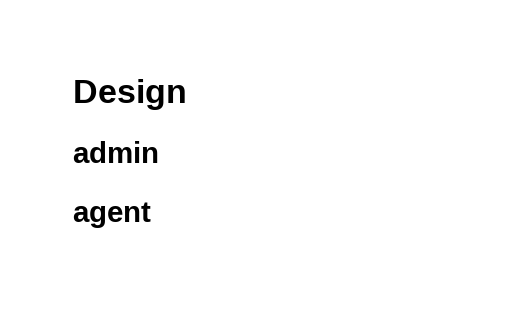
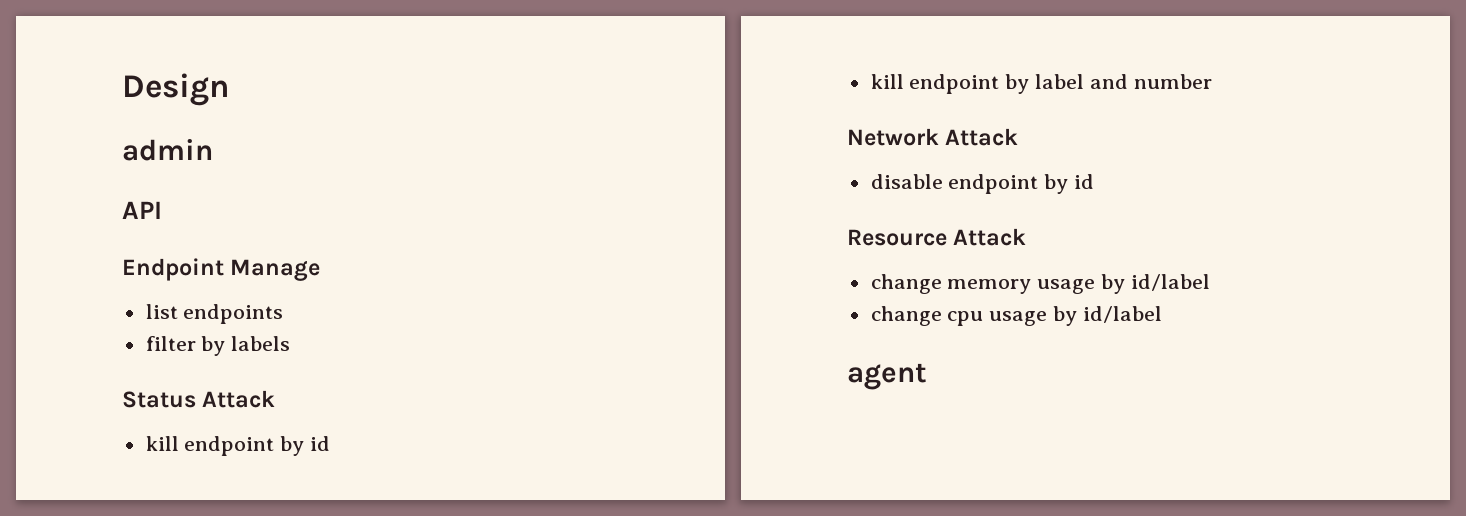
+ API
+ Endpoint Manage
+ list endpoints
+ filter by labels
+ Status Attack
+ kill endpoint by id
+ kill endpoint by label and number
+ Network Attack
+ disable endpoint by id
+ Resource Attack
+ change memory usage by id/label
+ change cpu usage by id/label

